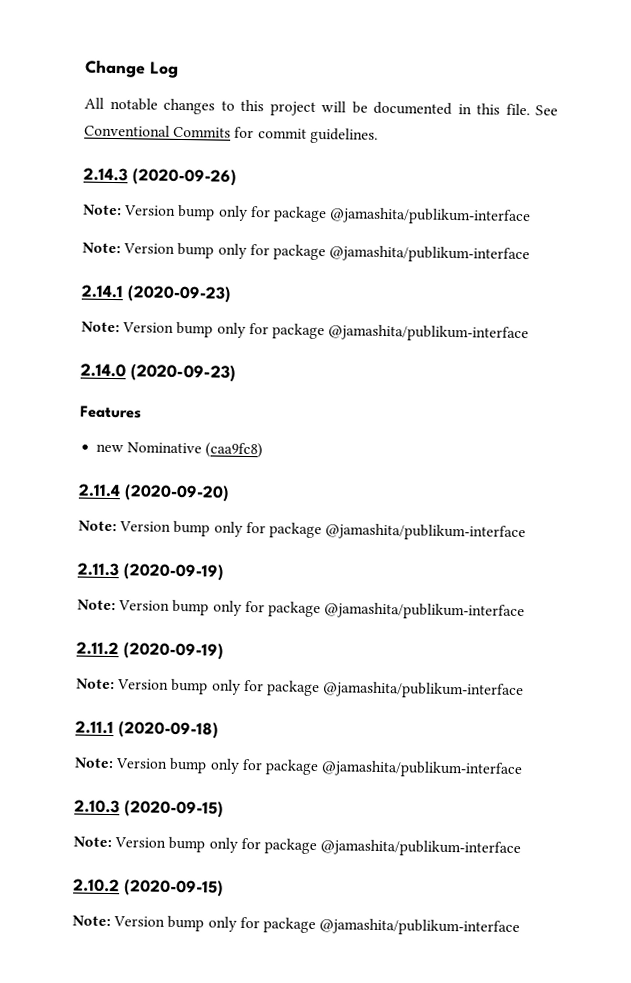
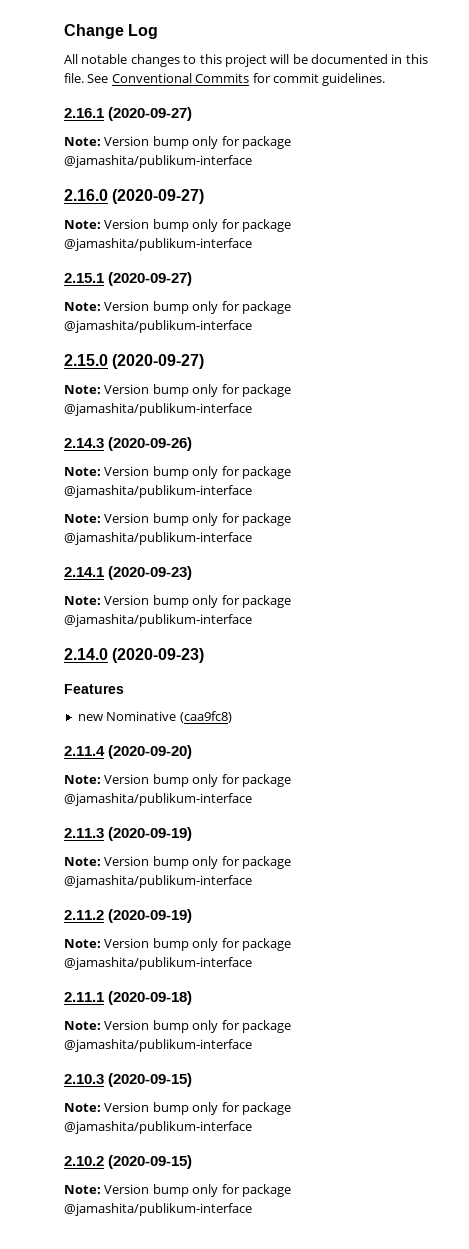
+ 2.16.1 (2020-09-27)
+ Note: Version bump only for package @jamashita/publikum-interface
+ 2.16.0 (2020-09-27)
+ Note: Version bump only for package @jamashita/publikum-interface
+ 2.15.1 (2020-09-27)
+ Note: Version bump only for package @jamashita/publikum-interface
+ 2.15.0 (2020-09-27)
+ Note: Version bump only for package @jamashita/publikum-interface

